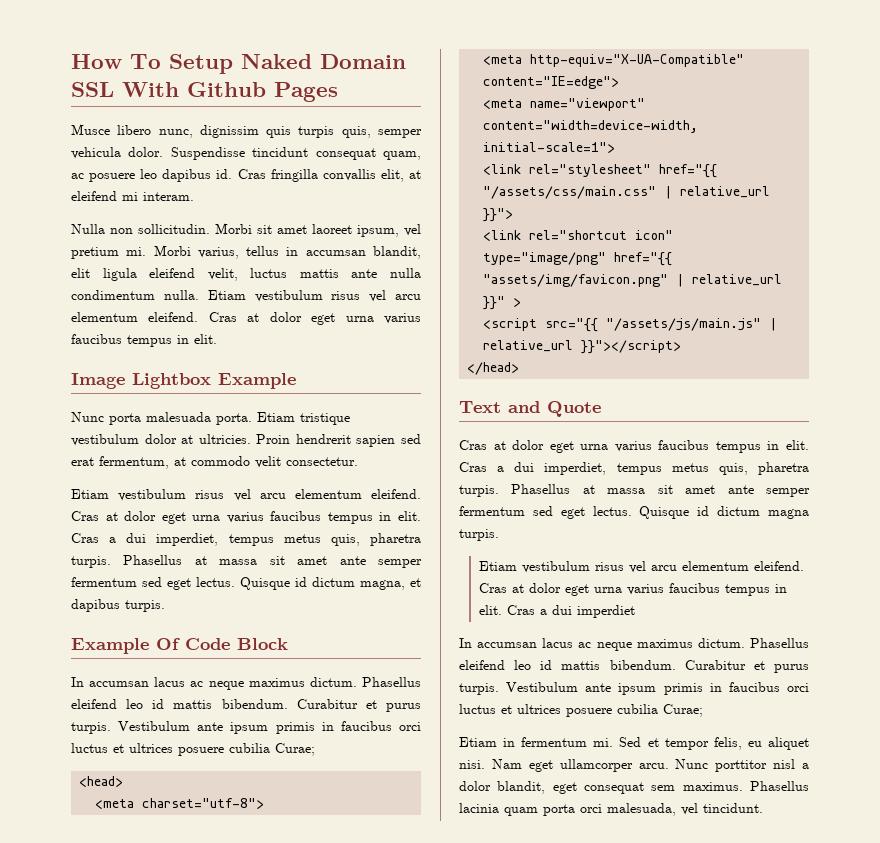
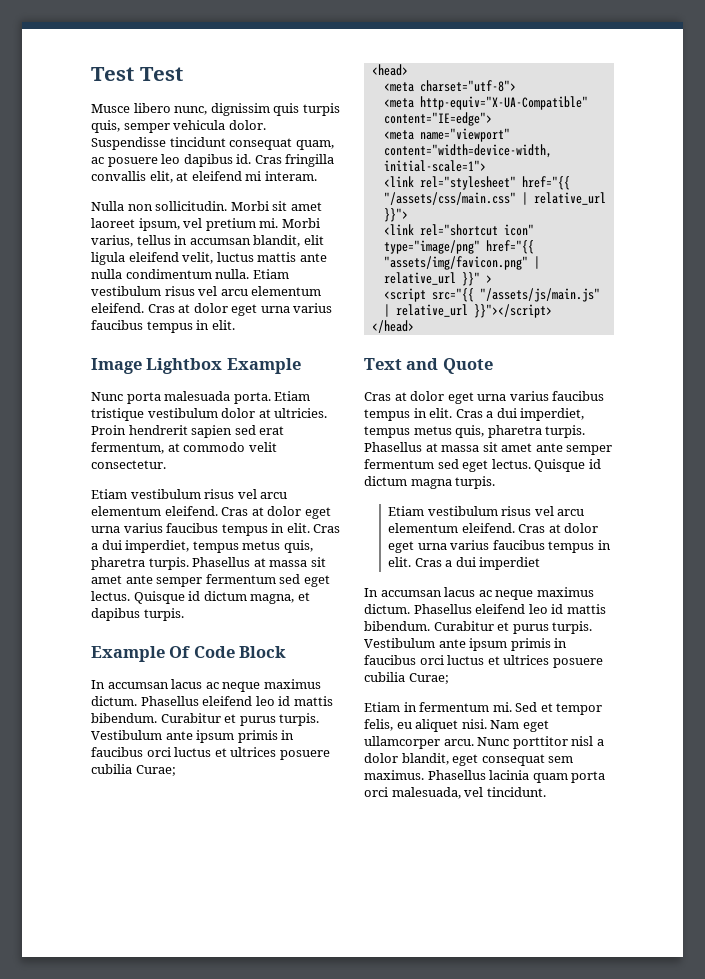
- How To Setup Naked Domain SSL With Github Pages
+ Test Test

